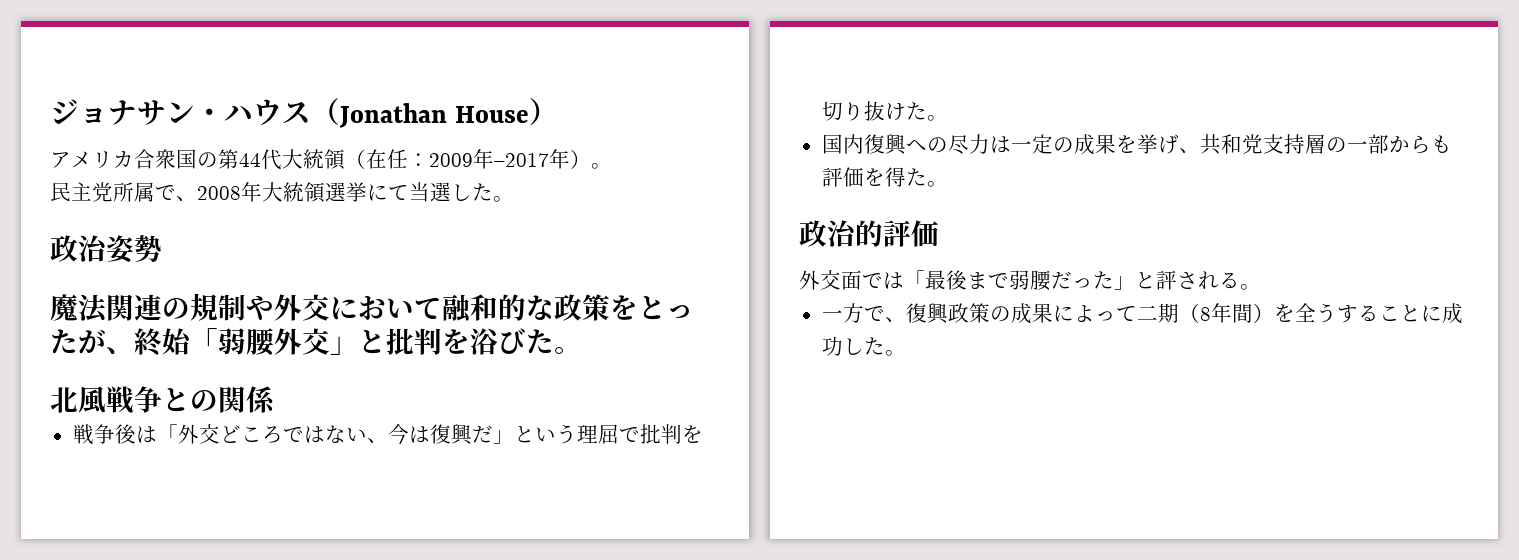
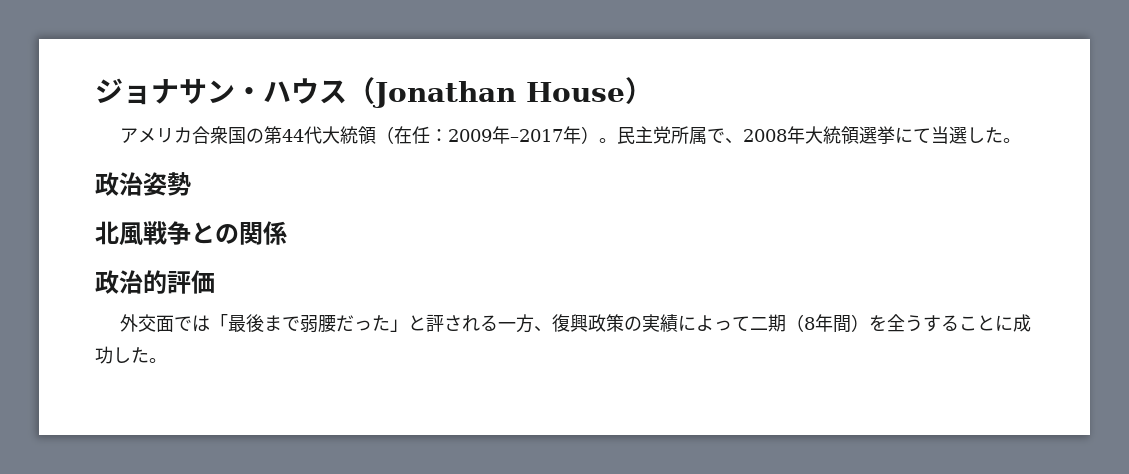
- アメリカ合衆国の第44代大統領（在任：2009年–2017年）。
- 民主党所属で、2008年大統領選挙にて当選した。
+ アメリカ合衆国の第44代大統領（在任：2009年–2017年）。民主党所属で、2008年大統領選挙にて当選した。
- 魔法関連の規制や外交において融和的な政策をとったが、終始「弱腰外交」と批判を浴びた。
  北風戦争との関係
- 戦争後は「外交どころではない、今は復興だ」という理屈で批判を切り抜けた。
- 国内復興への尽力は一定の成果を挙げ、共和党支持層の一部からも評価を得た。
- 外交面では「最後まで弱腰だった」と評される。
- 一方で、復興政策の成果によって二期（8年間）を全うすることに成功した。
+ 外交面では「最後まで弱腰だった」と評される一方、復興政策の実績によって二期（8年間）を全うすることに成功した。

